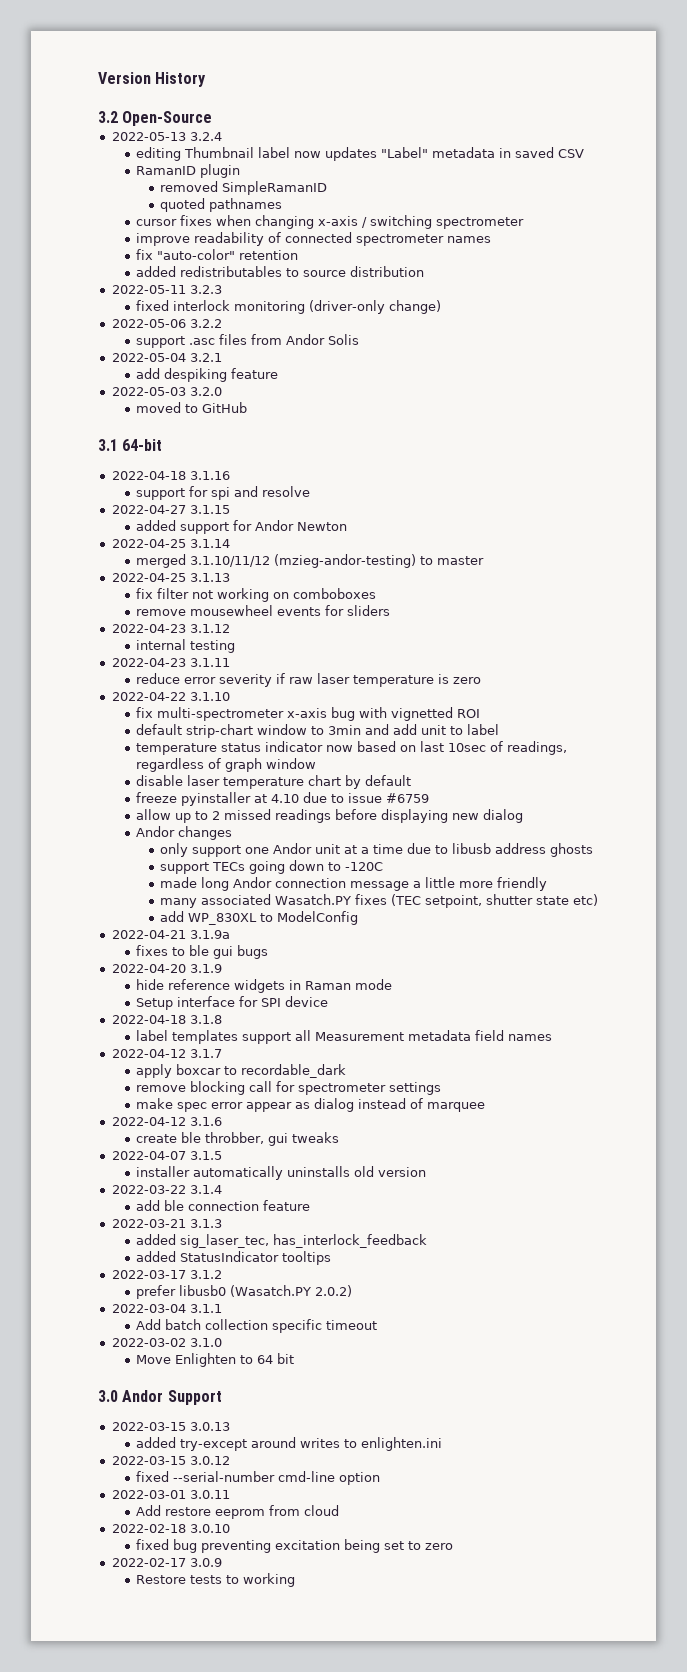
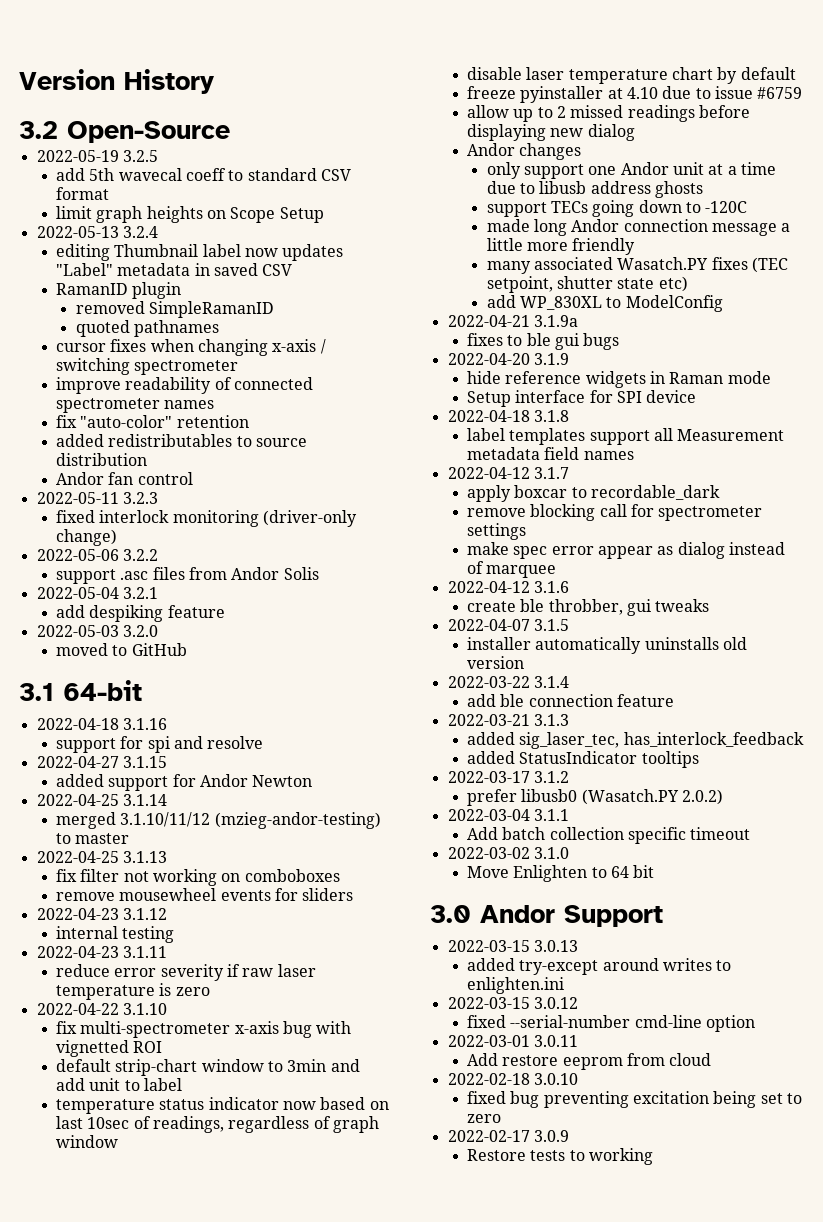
+ 2022-05-19 3.2.5
+ add 5th wavecal coeff to standard CSV format
+ limit graph heights on Scope Setup
+ Andor fan control

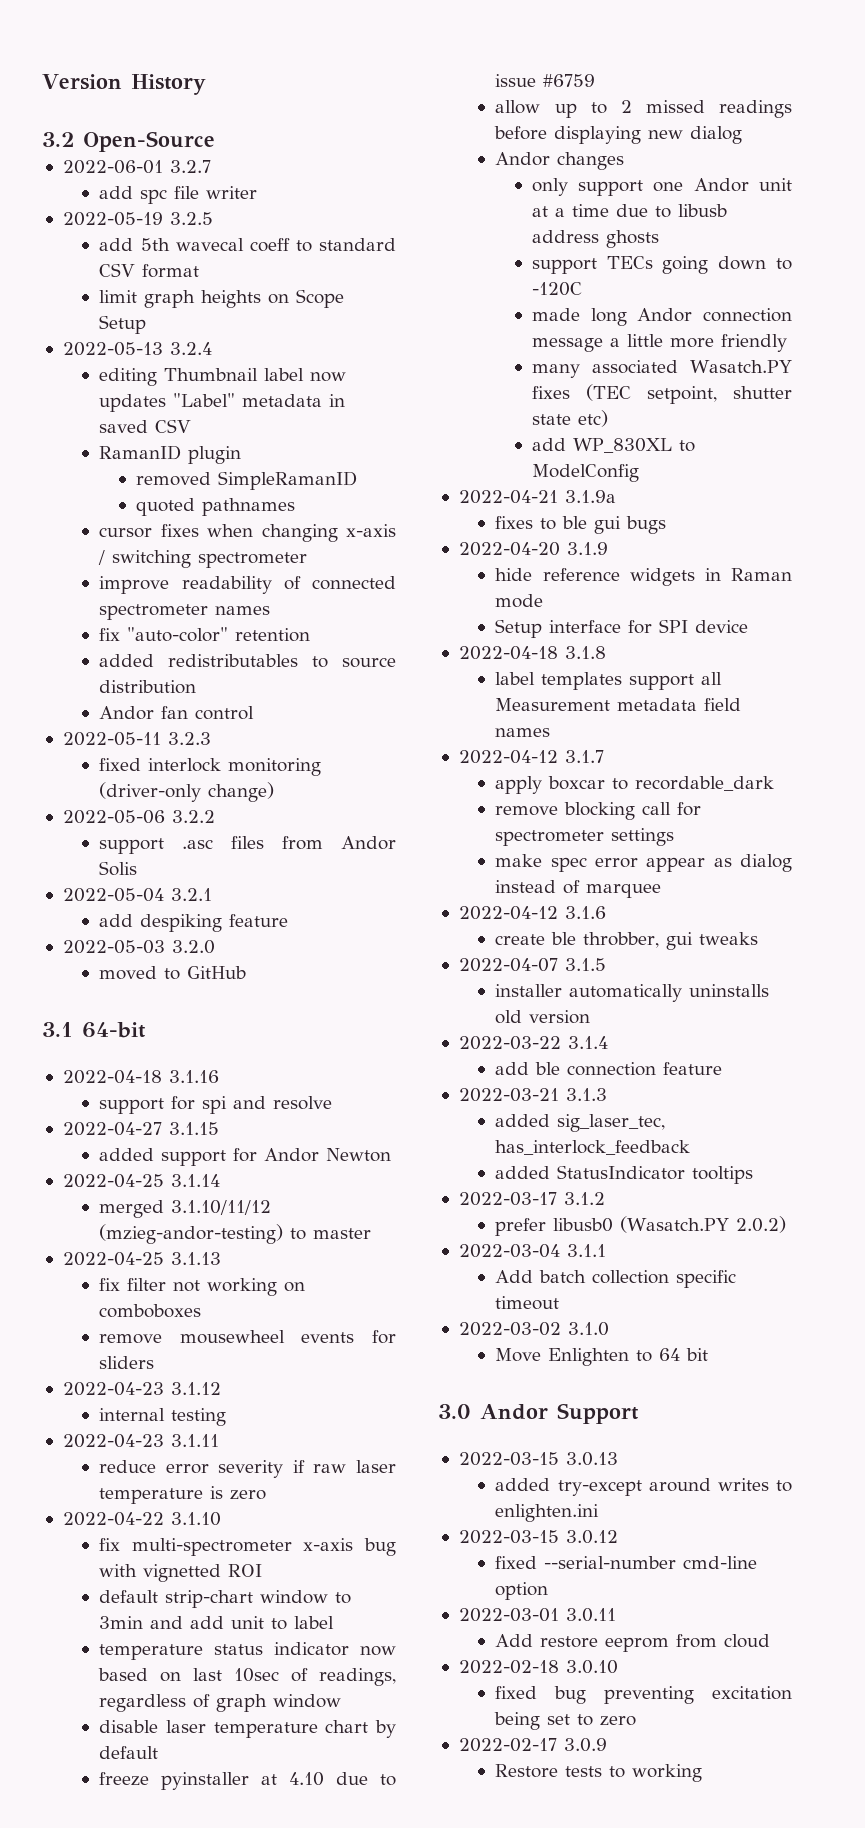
+ 2022-06-01 3.2.7
+ add spc file writer

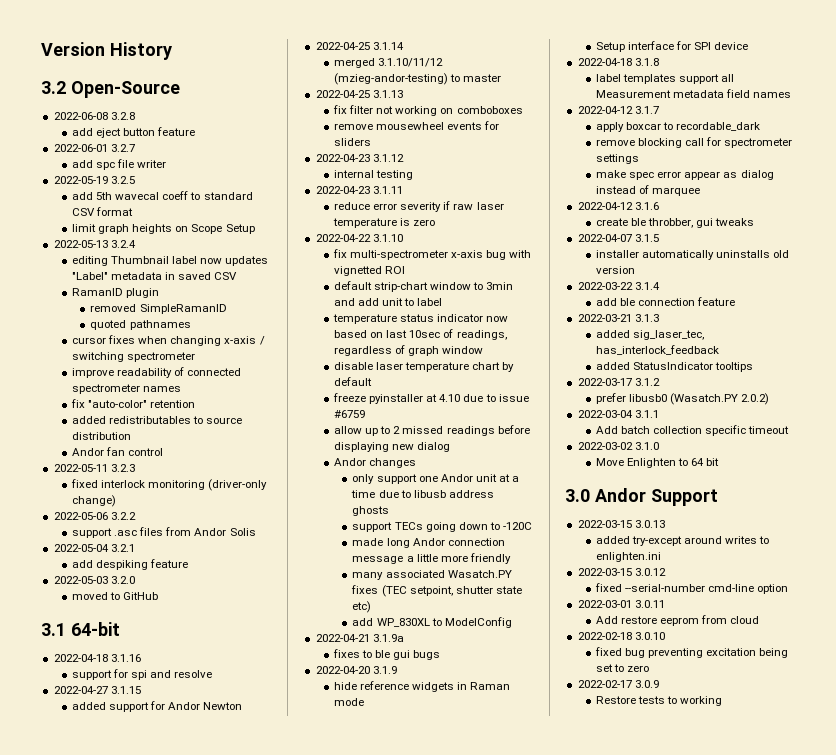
+ 2022-06-08 3.2.8
+ add eject button feature

